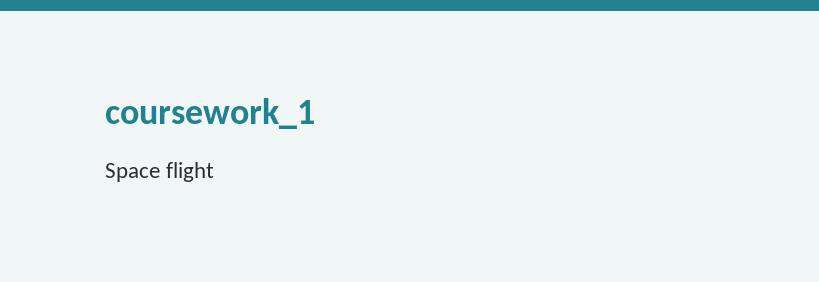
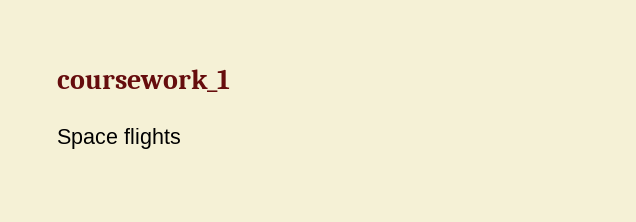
- Space flight
+ Space flights

